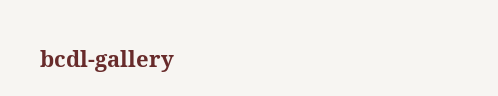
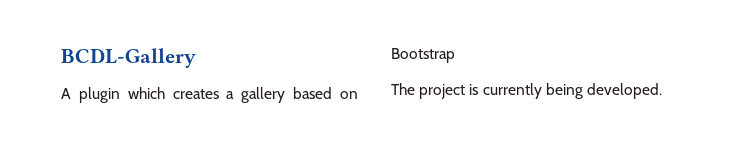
- bcdl-gallery
+ BCDL-Gallery
+ A plugin which creates a gallery based on Bootstrap
+ The project is currently being developed.

